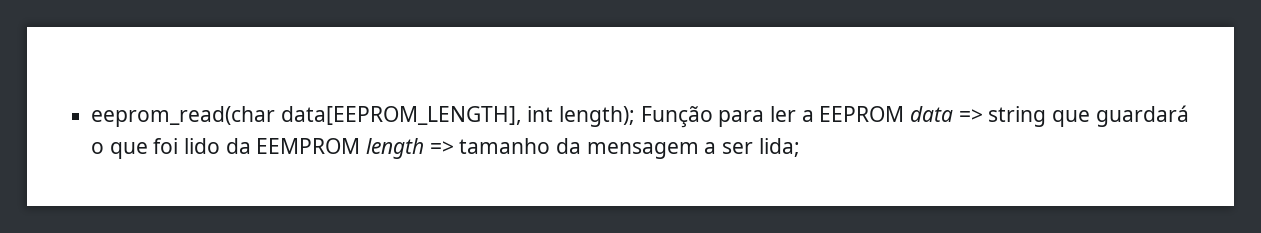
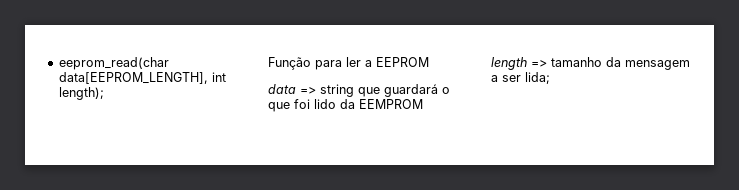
- eeprom_read(char data[EEPROM_LENGTH], int length); Função para ler a EEPROM data => string que guardará o que foi lido da EEMPROM length => tamanho da mensagem a ser lida;
+ eeprom_read(char data[EEPROM_LENGTH], int length);
+ Função para ler a EEPROM
+ data => string que guardará o que foi lido da EEMPROM
+ length => tamanho da mensagem a ser lida;

